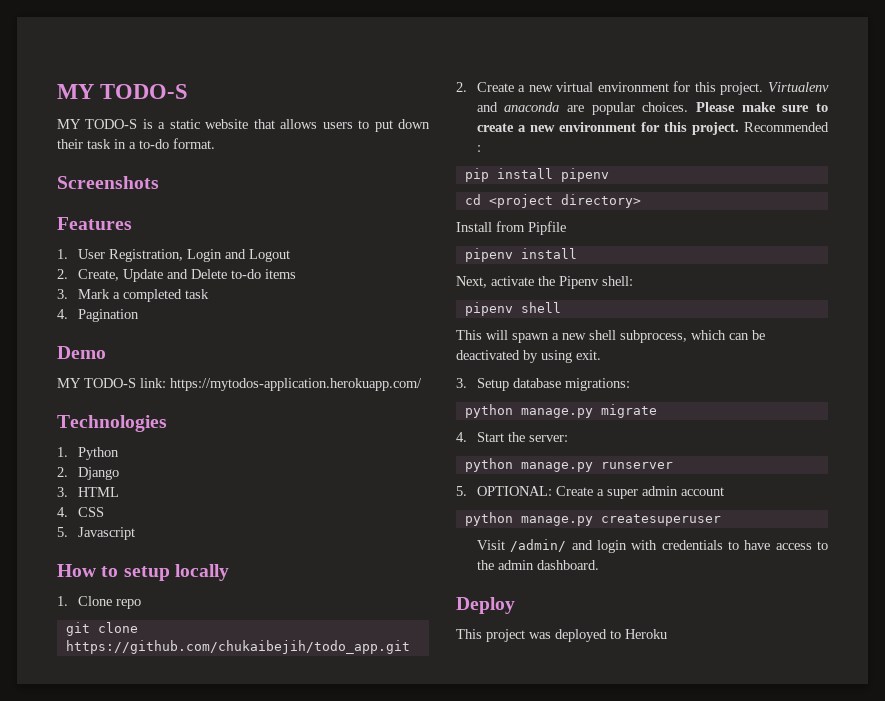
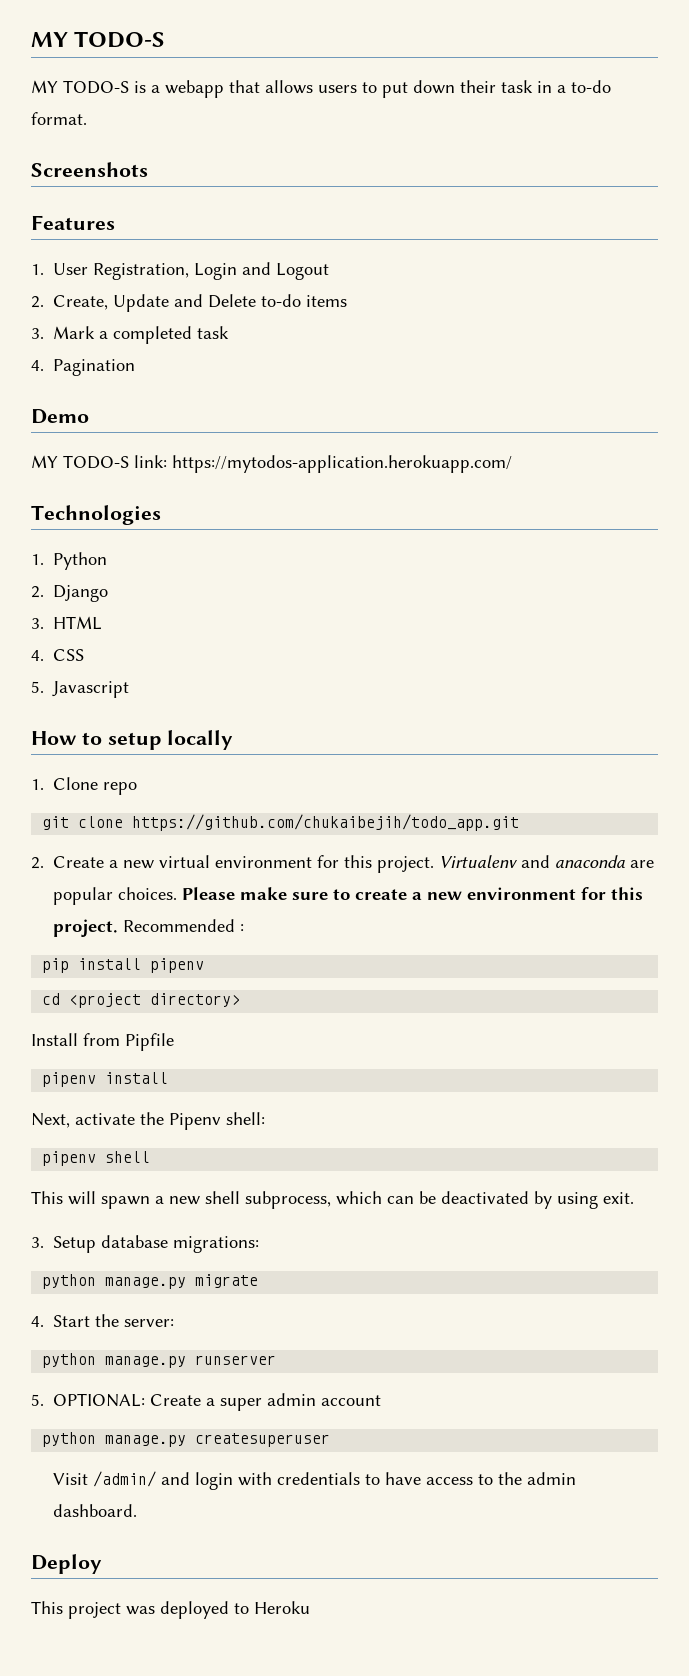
- MY TODO-S is a static website that allows users to put down their task in a to-do format.
+ MY TODO-S is a webapp that allows users to put down their task in a to-do format.

